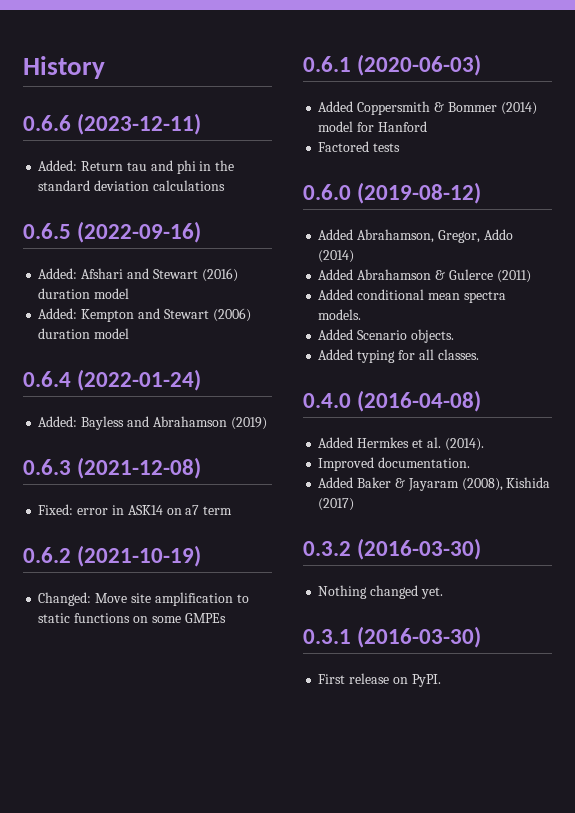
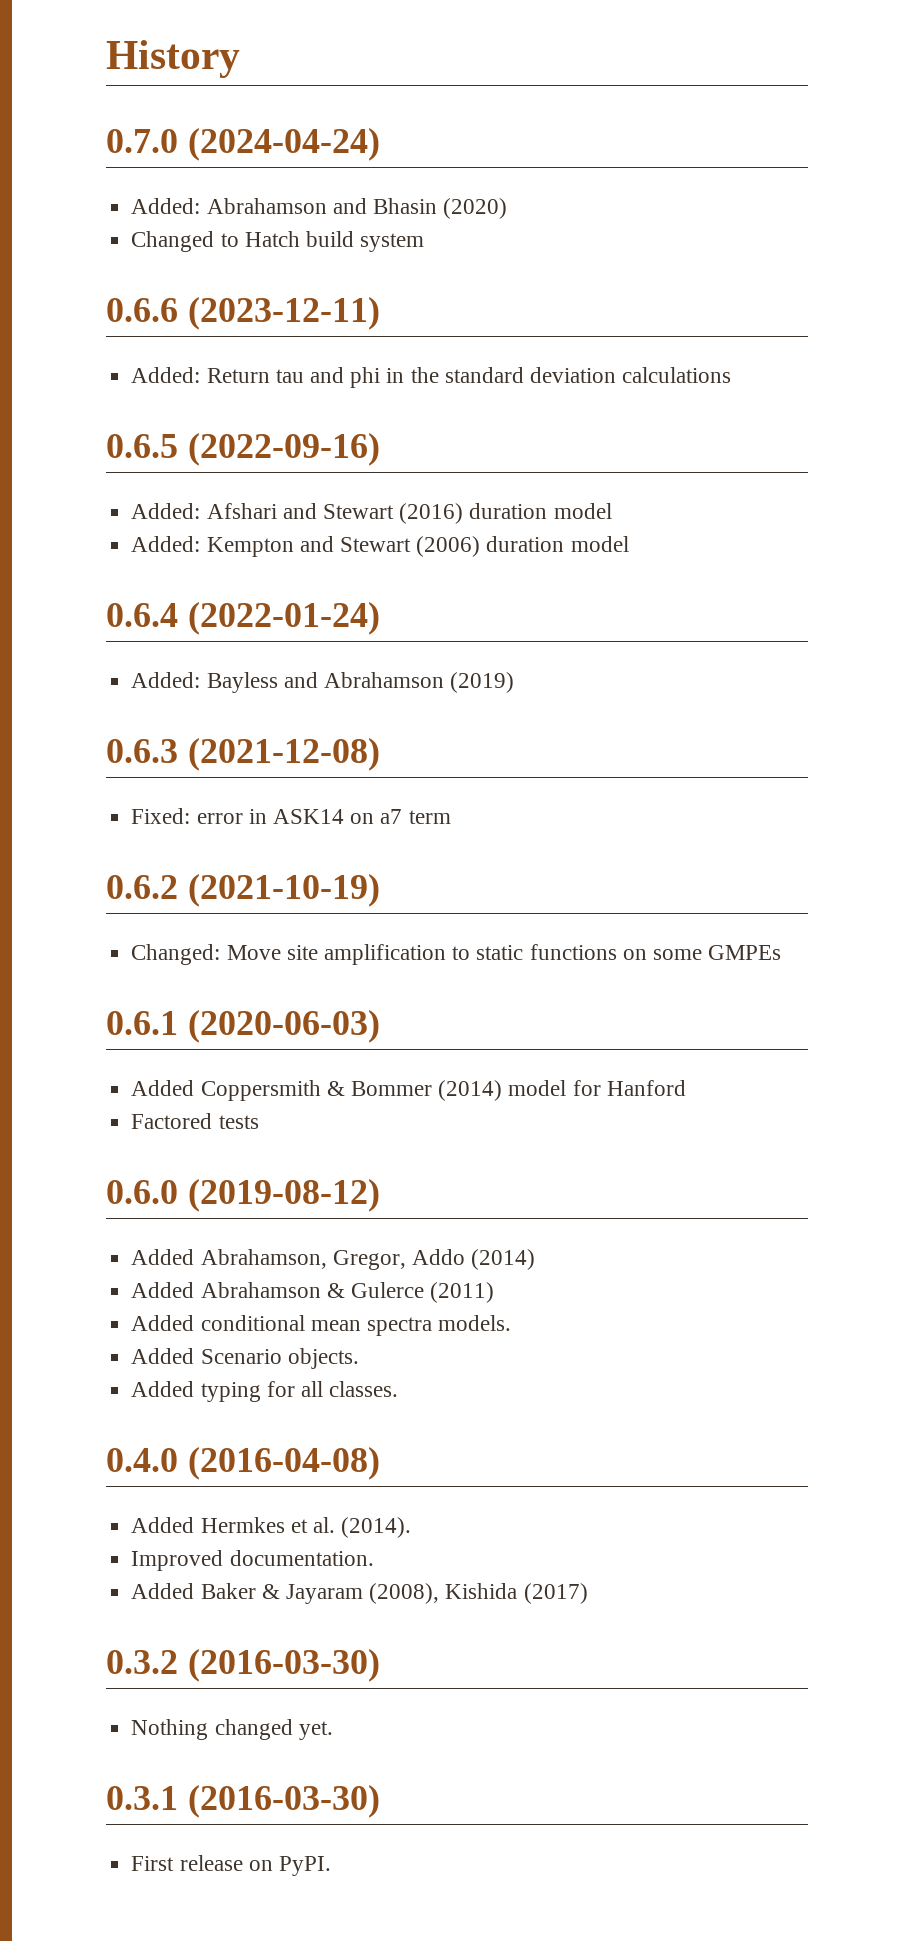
+ 0.7.0 (2024-04-24)
+ Added: Abrahamson and Bhasin (2020)
+ Changed to Hatch build system

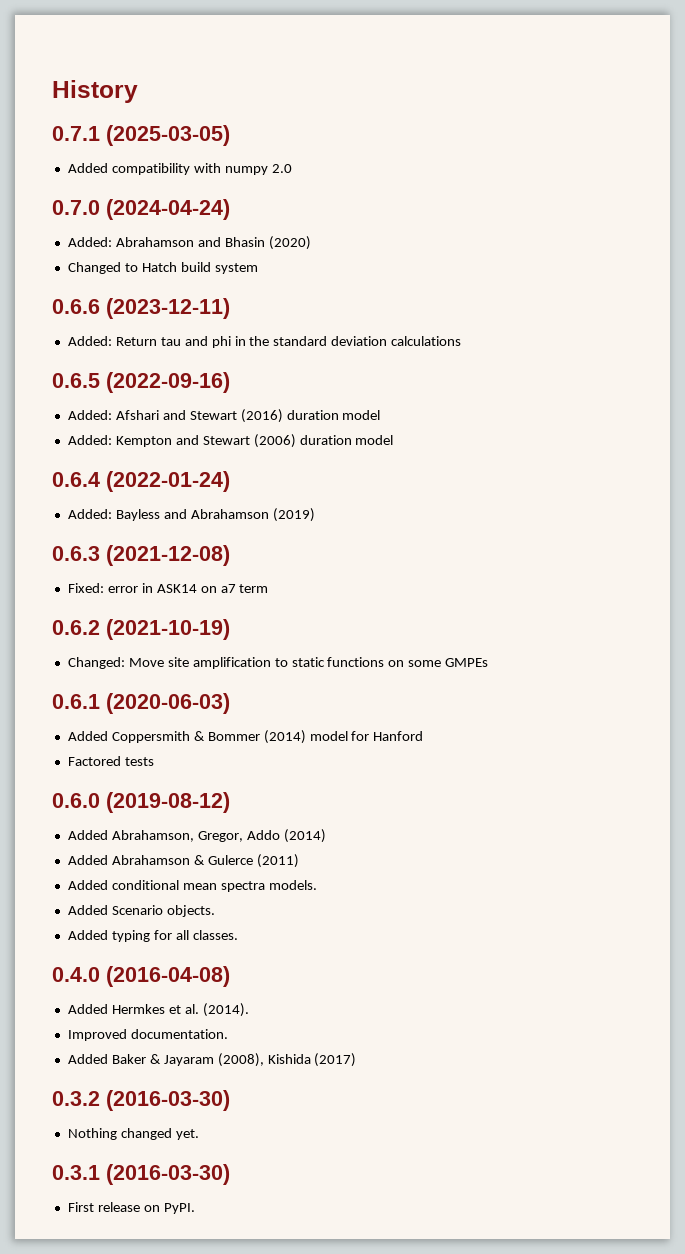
+ 0.7.1 (2025-03-05)
+ Added compatibility with numpy 2.0

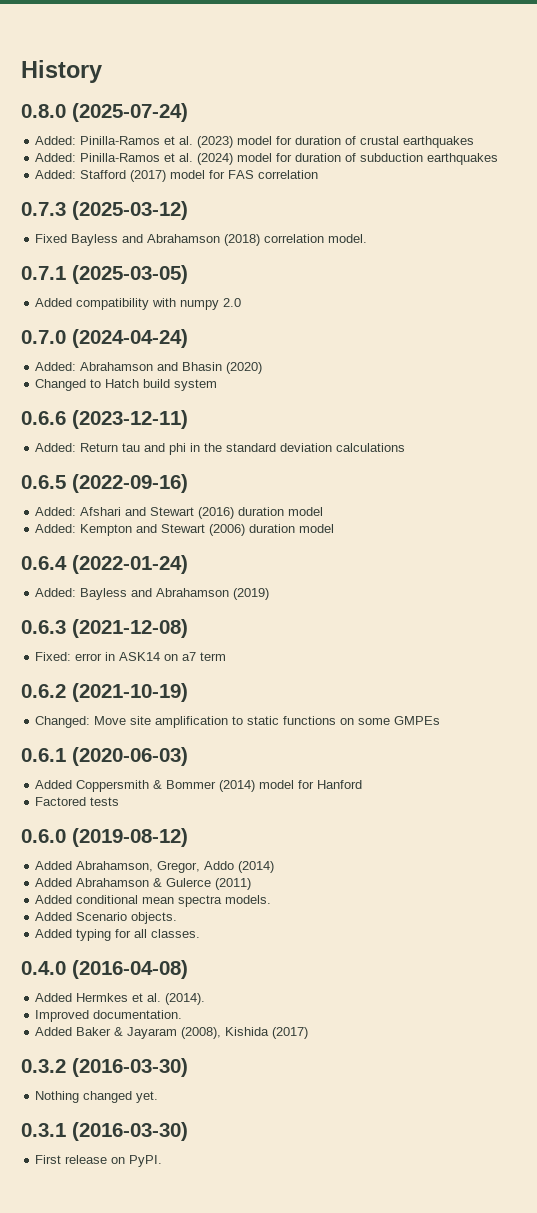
+ 0.8.0 (2025-07-24)
+ Added: Pinilla-Ramos et al. (2023) model for duration of crustal earthquakes
+ Added: Pinilla-Ramos et al. (2024) model for duration of subduction earthquakes
+ Added: Stafford (2017) model for FAS correlation
+ 0.7.3 (2025-03-12)
+ Fixed Bayless and Abrahamson (2018) correlation model.

